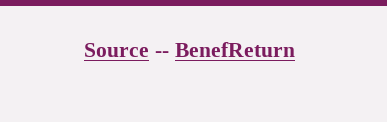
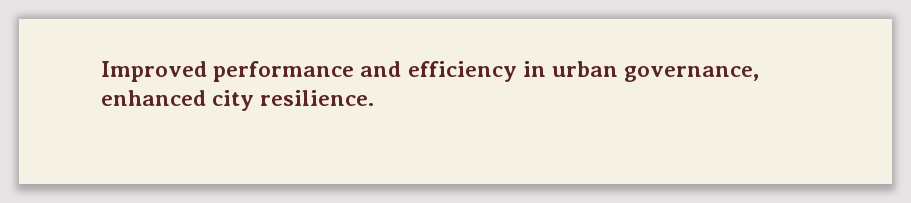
- Source -- BenefReturn
+ Improved performance and efficiency in urban governance, enhanced city resilience.

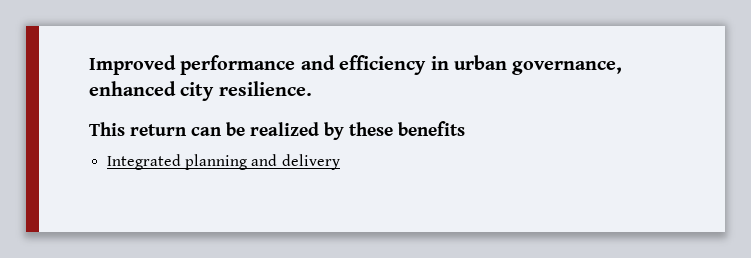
+ This return can be realized by these benefits
+ Integrated planning and delivery

